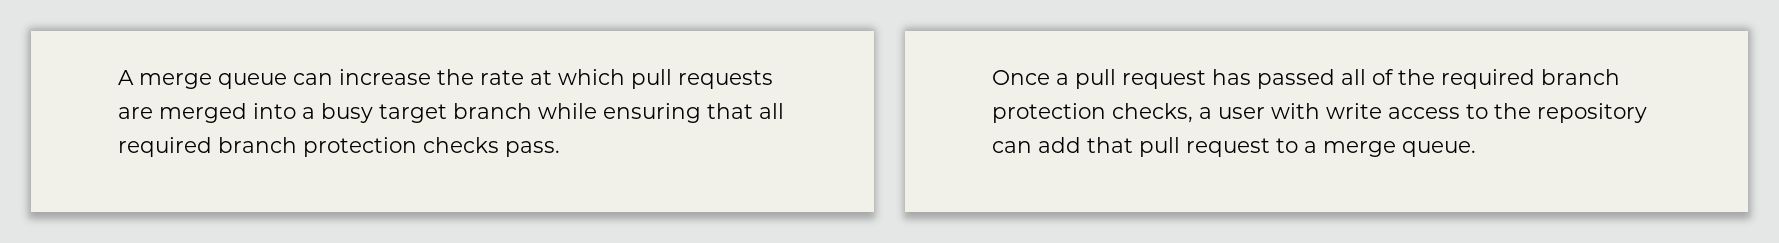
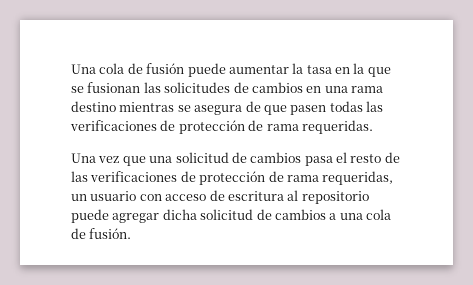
- A merge queue can increase the rate at which pull requests are merged into a busy target branch while ensuring that all required branch protection checks pass.
- Once a pull request has passed all of the required branch protection checks, a user with write access to the repository can add that pull request to a merge queue.
+ Una cola de fusión puede aumentar la tasa en la que se fusionan las solicitudes de cambios en una rama destino mientras se asegura de que pasen todas las verificaciones de protección de rama requeridas.
+ Una vez que una solicitud de cambios pasa el resto de las verificaciones de protección de rama requeridas, un usuario con acceso de escritura al repositorio puede agregar dicha solicitud de cambios a una cola de fusión.

